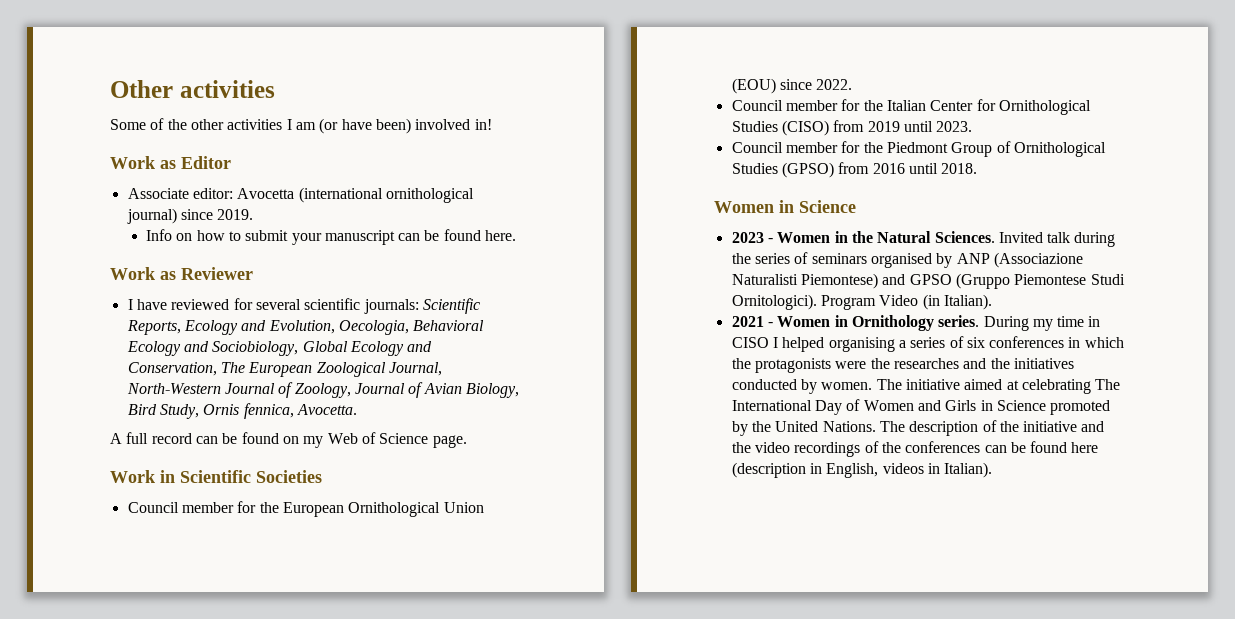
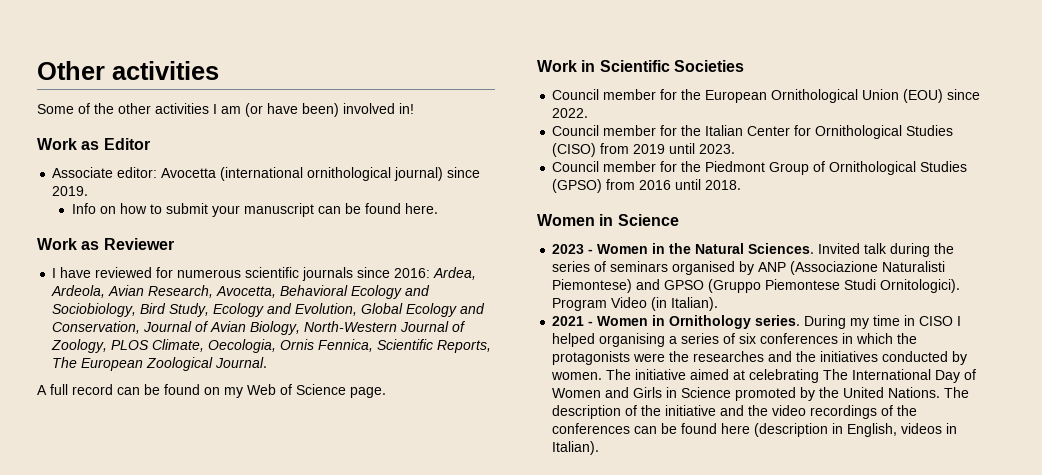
- I have reviewed for several scientific journals: Scientific Reports, Ecology and Evolution, Oecologia, Behavioral Ecology and Sociobiology, Global Ecology and Conservation, The European Zoological Journal, North-Western Journal of Zoology, Journal of Avian Biology, Bird Study, Ornis fennica, Avocetta.
+ I have reviewed for numerous scientific journals since 2016: Ardea, Ardeola, Avian Research, Avocetta, Behavioral Ecology and Sociobiology, Bird Study, Ecology and Evolution, Global Ecology and Conservation, Journal of Avian Biology, North-Western Journal of Zoology, PLOS Climate, Oecologia, Ornis Fennica, Scientific Reports, The European Zoological Journal.

